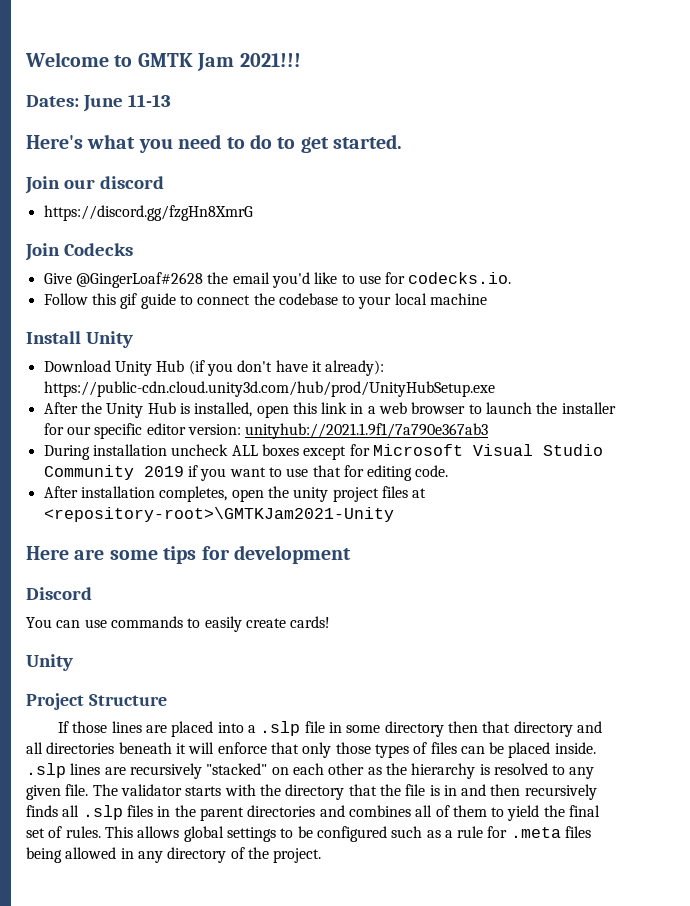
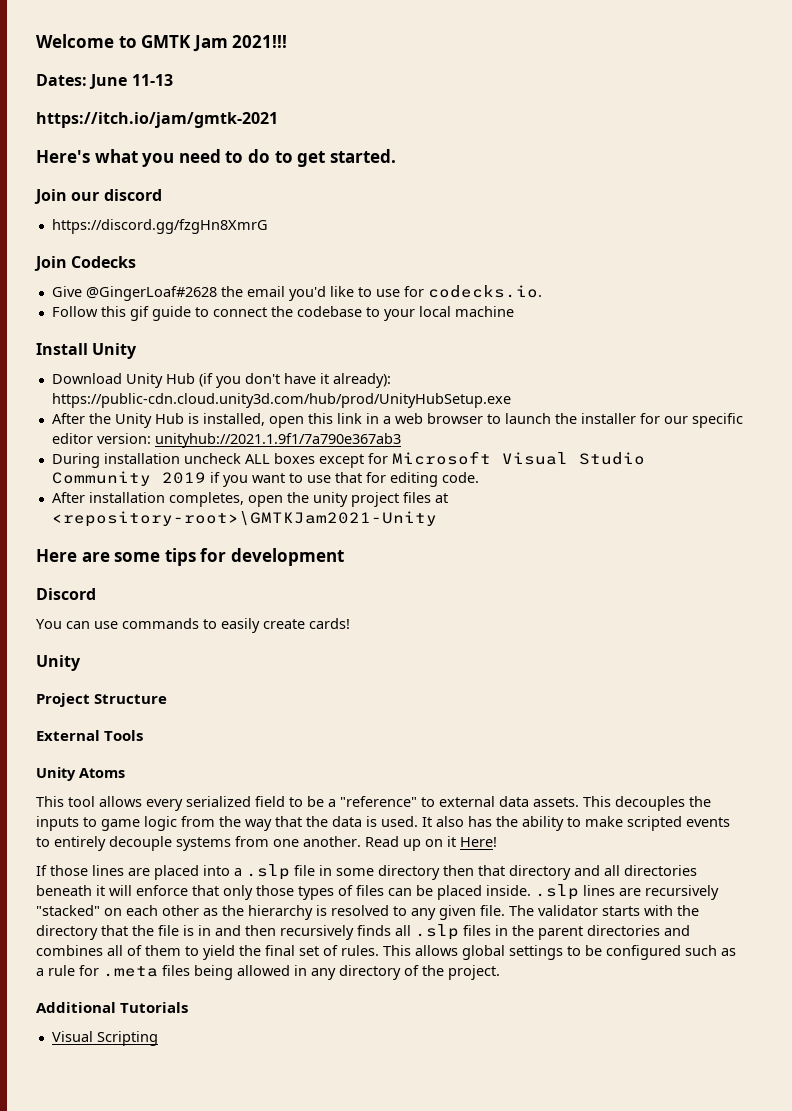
+ https://itch.io/jam/gmtk-2021
+ External Tools
+ Unity Atoms
+ This tool allows every serialized field to be a "reference" to external data assets. This decouples the inputs to game logic from the way that the data is used. It also has the ability to make scripted events to entirely decouple systems from one another. Read up on it Here!
+ Additional Tutorials
+ Visual Scripting

